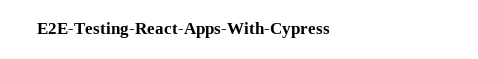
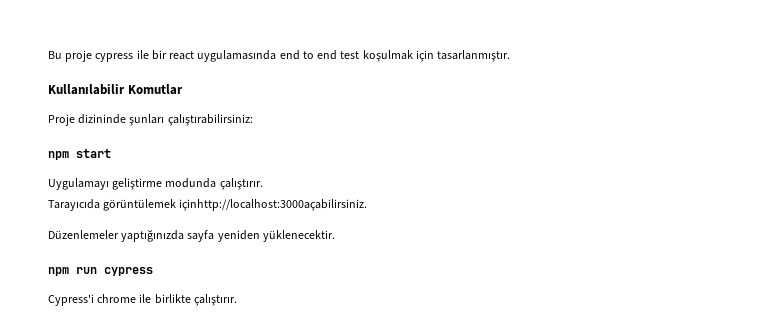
- E2E-Testing-React-Apps-With-Cypress
+ Bu proje cypress ile bir react uygulamasında end to end test koşulmak için tasarlanmıştır.
+ Kullanılabilir Komutlar
+ Proje dizininde şunları çalıştırabilirsiniz:
+ npm start
+ Uygulamayı geliştirme modunda çalıştırır.
+ Tarayıcıda görüntülemek içinhttp://localhost:3000açabilirsiniz.
+ Düzenlemeler yaptığınızda sayfa yeniden yüklenecektir.
+ npm run cypress
+ Cypress'i chrome ile birlikte çalıştırır.

